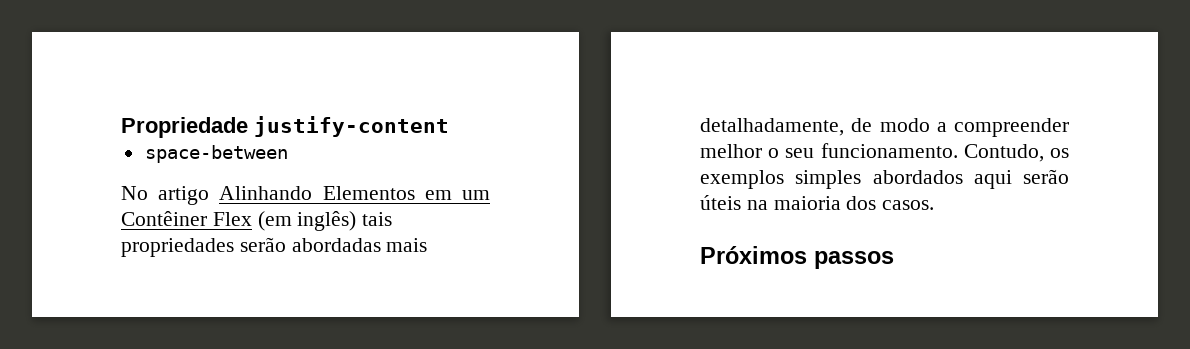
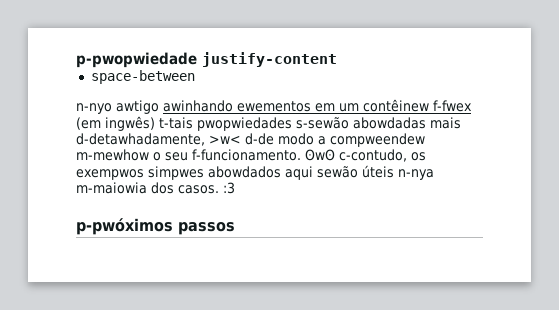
- Propriedade justify-content
+ p-pwopwiedade justify-content
- No artigo Alinhando Elementos em um Contêiner Flex (em inglês) tais propriedades serão abordadas mais detalhadamente, de modo a compreender melhor o seu funcionamento. Contudo, os exemplos simples abordados aqui serão úteis na maioria dos casos.
- Próximos passos
+ n-nyo awtigo awinhando ewementos em um contêinew f-fwex (em ingwês) t-tais pwopwiedades s-sewão abowdadas mais d-detawhadamente, >w< d-de modo a compweendew m-mewhow o seu f-funcionamento. ʘwʘ c-contudo, os exempwos simpwes abowdados aqui sewão úteis n-nya m-maiowia dos casos. :3
+ p-pwóximos passos

